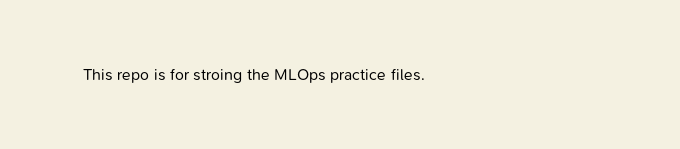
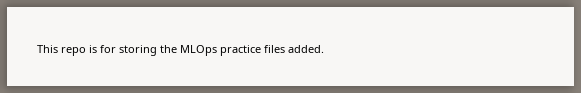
- This repo is for stroing the MLOps practice files.
+ This repo is for storing the MLOps practice files added.

